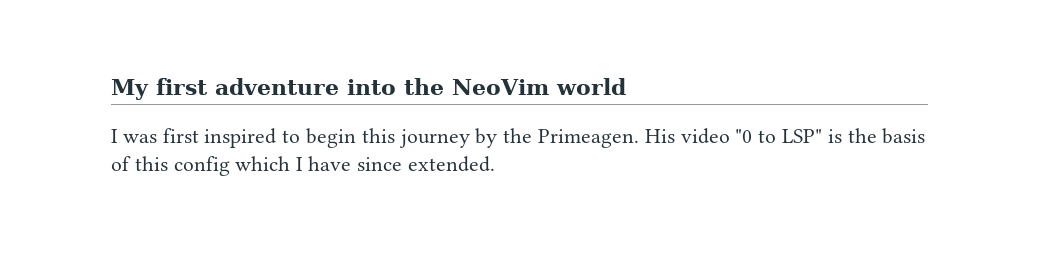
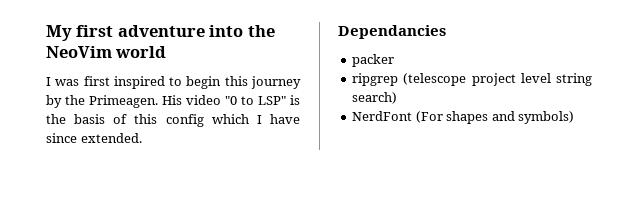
+ Dependancies
+ packer
+ ripgrep (telescope project level string search)
+ NerdFont (For shapes and symbols)

